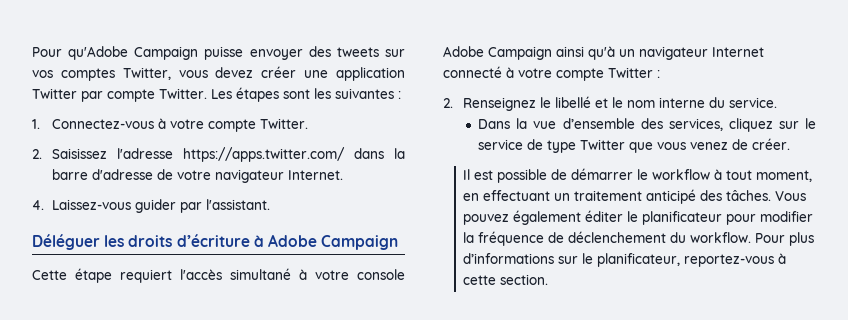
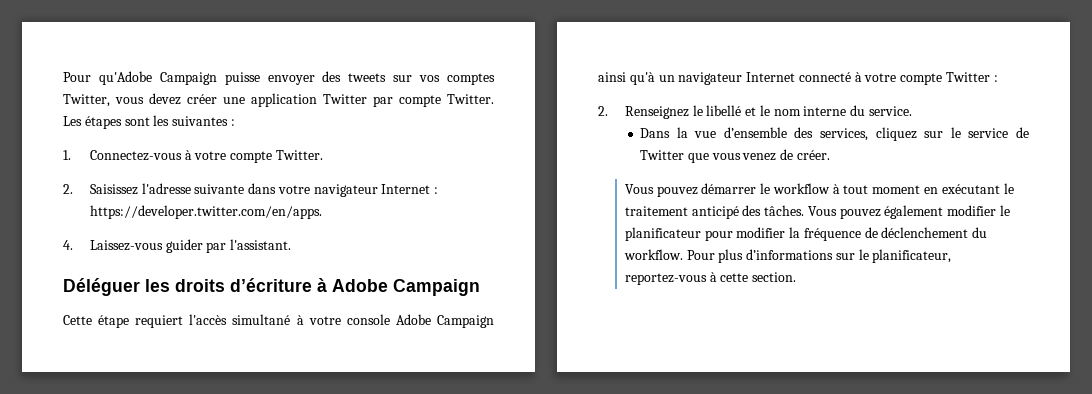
- 2. Saisissez l'adresse https://apps.twitter.com/ dans la barre d'adresse de votre navigateur Internet.
+ 2. Saisissez l'adresse suivante dans votre navigateur Internet : https://developer.twitter.com/en/apps.
- Dans la vue d’ensemble des services, cliquez sur le service de type Twitter que vous venez de créer.
+ Dans la vue d’ensemble des services, cliquez sur le service de Twitter que vous venez de créer.
- Il est possible de démarrer le workflow à tout moment, en effectuant un traitement anticipé des tâches.
+ Vous pouvez démarrer le workflow à tout moment en exécutant le traitement anticipé des tâches.
- Vous pouvez également éditer le planificateur pour modifier la fréquence de déclenchement du workflow.
+ Vous pouvez également modifier le planificateur pour modifier la fréquence de déclenchement du workflow.

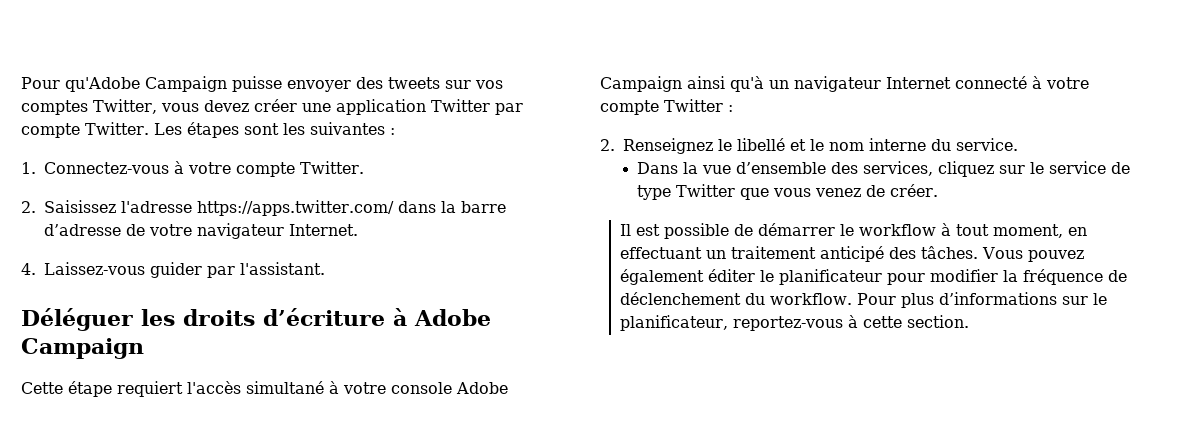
- 2. Saisissez l'adresse suivante dans votre navigateur Internet : https://developer.twitter.com/en/apps.
+ 2. Saisissez l'adresse https://apps.twitter.com/ dans la barre d’adresse de votre navigateur Internet.
- Dans la vue d’ensemble des services, cliquez sur le service de Twitter que vous venez de créer.
+ Dans la vue d’ensemble des services, cliquez sur le service de type Twitter que vous venez de créer.
- Vous pouvez démarrer le workflow à tout moment en exécutant le traitement anticipé des tâches.
+ Il est possible de démarrer le workflow à tout moment, en effectuant un traitement anticipé des tâches.
- Vous pouvez également modifier le planificateur pour modifier la fréquence de déclenchement du workflow.
+ Vous pouvez également éditer le planificateur pour modifier la fréquence de déclenchement du workflow.

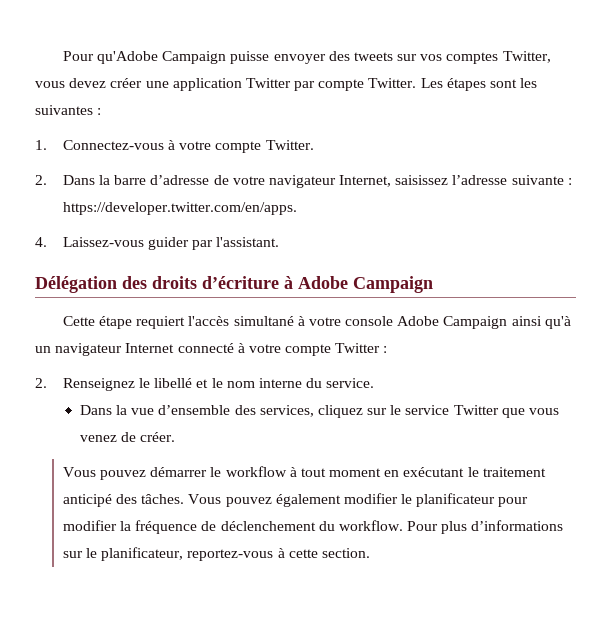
- 2. Saisissez l'adresse https://apps.twitter.com/ dans la barre d’adresse de votre navigateur Internet.
+ 2. Dans la barre d’adresse de votre navigateur Internet, saisissez l’adresse suivante : https://developer.twitter.com/en/apps.
- Déléguer les droits d’écriture à Adobe Campaign
+ Délégation des droits d’écriture à Adobe Campaign
- Dans la vue d’ensemble des services, cliquez sur le service de type Twitter que vous venez de créer.
+ Dans la vue d’ensemble des services, cliquez sur le service Twitter que vous venez de créer.
- Il est possible de démarrer le workflow à tout moment, en effectuant un traitement anticipé des tâches.
+ Vous pouvez démarrer le workflow à tout moment en exécutant le traitement anticipé des tâches.
- Vous pouvez également éditer le planificateur pour modifier la fréquence de déclenchement du workflow.
+ Vous pouvez également modifier le planificateur pour modifier la fréquence de déclenchement du workflow.

